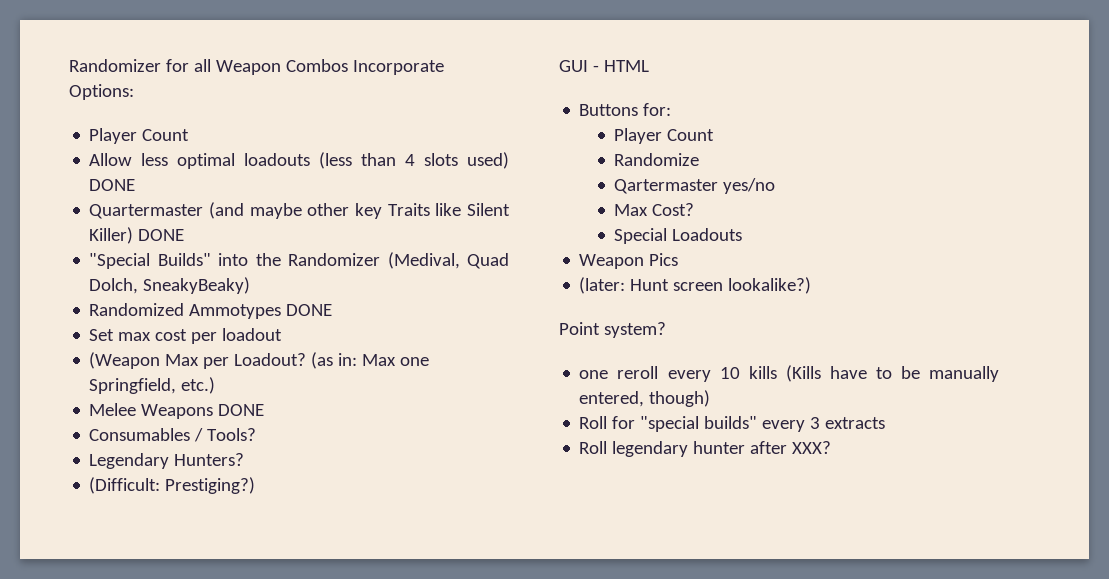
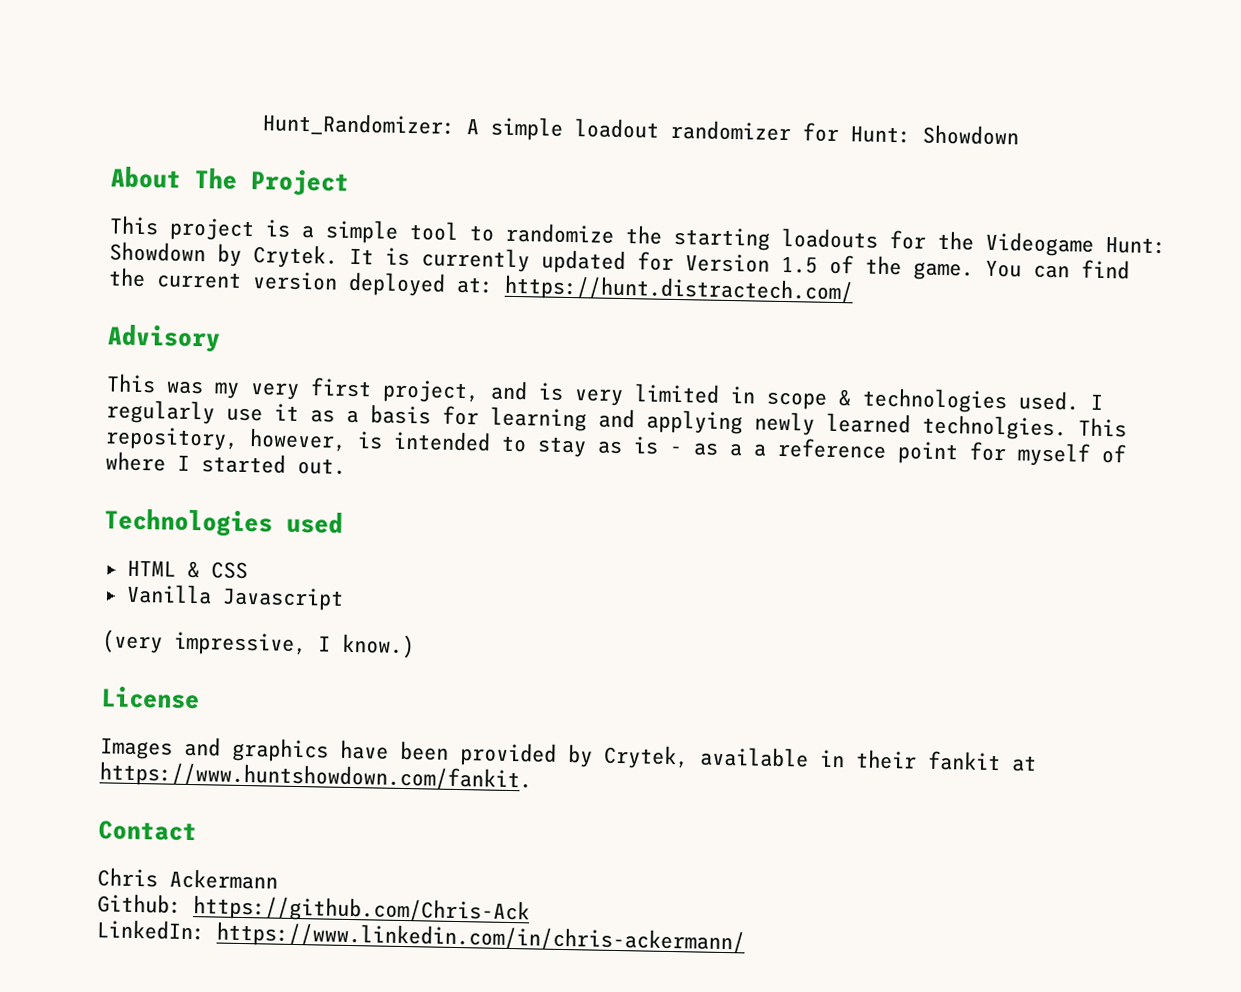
- Randomizer for all Weapon Combos Incorporate Options:
- Player Count
- Allow less optimal loadouts (less than 4 slots used) DONE
- Quartermaster (and maybe other key Traits like Silent Killer) DONE
- "Special Builds" into the Randomizer (Medival, Quad Dolch, SneakyBeaky)
- Randomized Ammotypes DONE
- Set max cost per loadout
- (Weapon Max per Loadout? (as in: Max one Springfield, etc.)
- Melee Weapons DONE
- Consumables / Tools?
- Legendary Hunters?
- (Difficult: Prestiging?)
- GUI - HTML
- Buttons for:
- Player Count
- Randomize
- Qartermaster yes/no
- Max Cost?
- Special Loadouts
- Weapon Pics
- (later: Hunt screen lookalike?)
- Point system?
- one reroll every 10 kills (Kills have to be manually entered, though)
- Roll for "special builds" every 3 extracts
- Roll legendary hunter after XXX?
+ Hunt_Randomizer: A simple loadout randomizer for Hunt: Showdown
+ About The Project
+ This project is a simple tool to randomize the starting loadouts for the Videogame Hunt: Showdown by Crytek. It is currently updated for Version 1.5 of the game. You can find the current version deployed at: https://hunt.distractech.com/
+ Advisory
+ This was my very first project, and is very limited in scope & technologies used. I regularly use it as a basis for learning and applying newly learned technolgies. This repository, however, is intended to stay as is - as a a reference point for myself of where I started out.
+ Technologies used
+ HTML & CSS
+ Vanilla Javascript
+ (very impressive, I know.)
+ License
+ Images and graphics have been provided by Crytek, available in their fankit at https://www.huntshowdown.com/fankit.
+ Contact
+ Chris Ackermann
+ Github: https://github.com/Chris-Ack
+ LinkedIn: https://www.linkedin.com/in/chris-ackermann/

